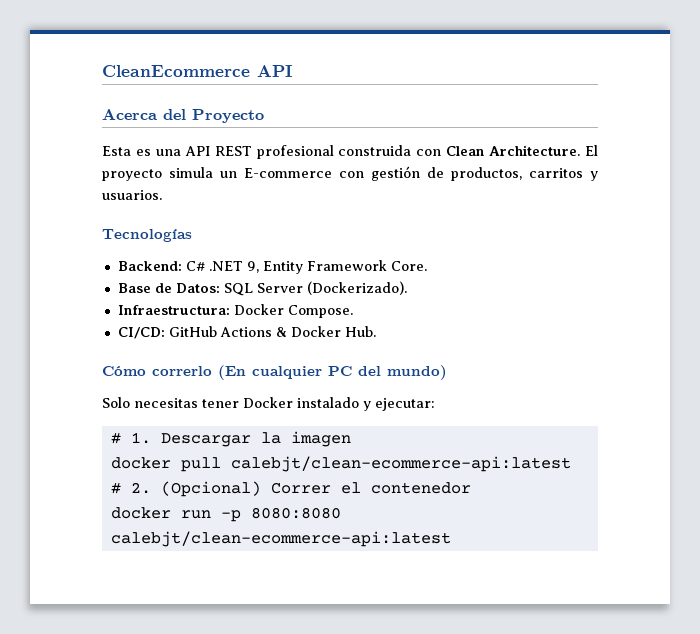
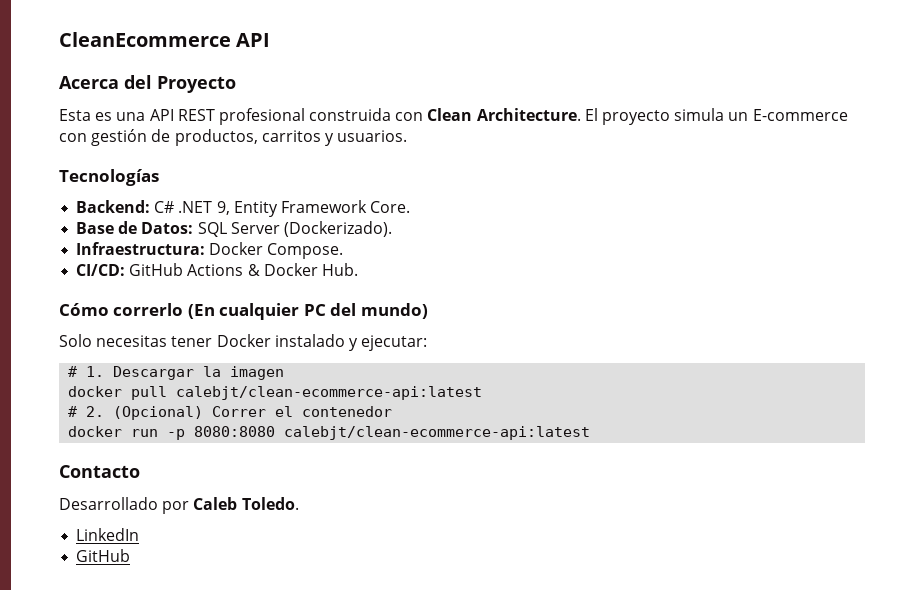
+ Contacto
+ Desarrollado por Caleb Toledo.
+ LinkedIn
+ GitHub

